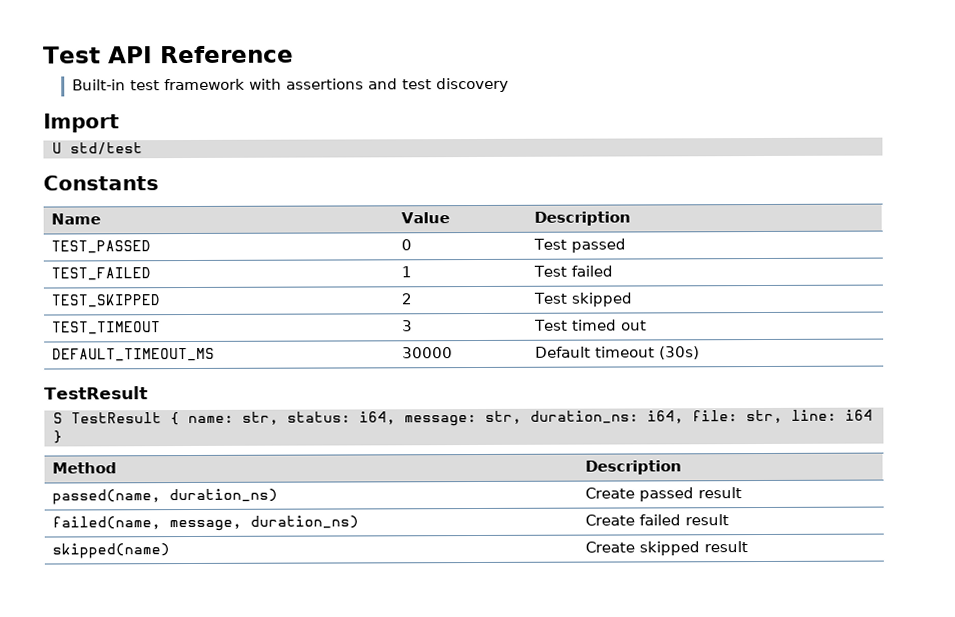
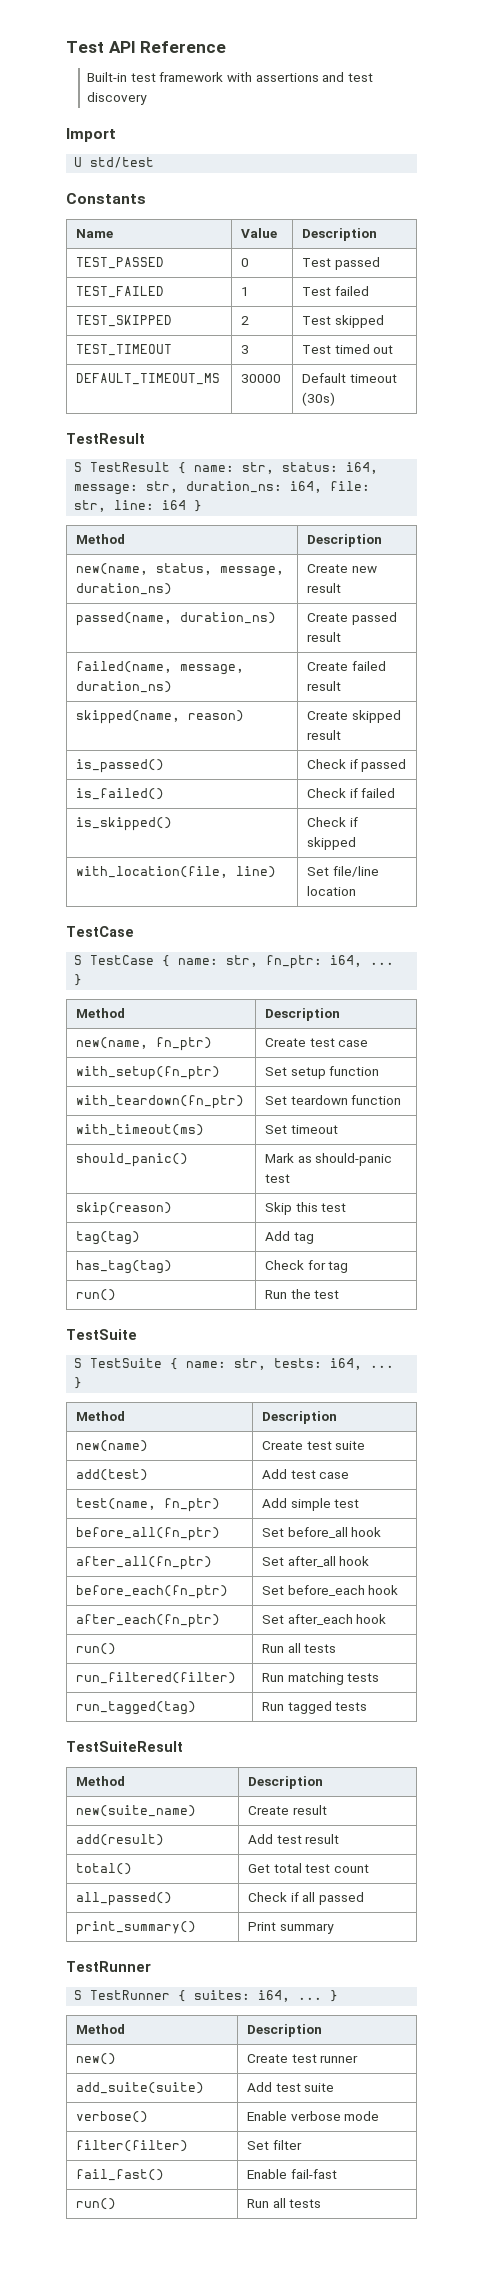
+ new(name, status, message, duration_ns) | Create new result
- skipped(name) | Create skipped result
+ skipped(name, reason) | Create skipped result
+ is_passed() | Check if passed
+ is_failed() | Check if failed
+ is_skipped() | Check if skipped
+ with_location(file, line) | Set file/line location
+ TestCase
+ S TestCase { name: str, fn_ptr: i64, ... }
+ Method | Description
+ new(name, fn_ptr) | Create test case
+ with_setup(fn_ptr) | Set setup function
+ with_teardown(fn_ptr) | Set teardown function
+ with_timeout(ms) | Set timeout
+ should_panic() | Mark as should-panic test
+ skip(reason) | Skip this test
+ tag(tag) | Add tag
+ has_tag(tag) | Check for tag
+ run() | Run the test
+ TestSuite
+ S TestSuite { name: str, tests: i64, ... }
+ Method | Description
+ new(name) | Create test suite
+ add(test) | Add test case
+ test(name, fn_ptr) | Add simple test
+ before_all(fn_ptr) | Set before_all hook
+ after_all(fn_ptr) | Set after_all hook
+ before_each(fn_ptr) | Set before_each hook
+ after_each(fn_ptr) | Set after_each hook
+ run() | Run all tests
+ run_filtered(filter) | Run matching tests
+ run_tagged(tag) | Run tagged tests
+ TestSuiteResult
+ Method | Description
+ new(suite_name) | Create result
+ add(result) | Add test result
+ total() | Get total test count
+ all_passed() | Check if all passed
+ print_summary() | Print summary
+ TestRunner
+ S TestRunner { suites: i64, ... }
+ Method | Description
+ new() | Create test runner
+ add_suite(suite) | Add test suite
+ verbose() | Enable verbose mode
+ filter(filter) | Set filter
+ fail_fast() | Enable fail-fast
+ run() | Run all tests

